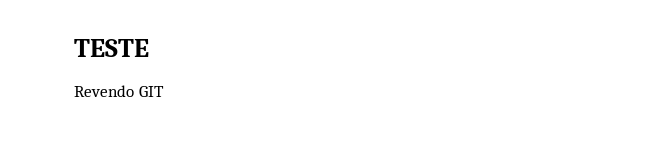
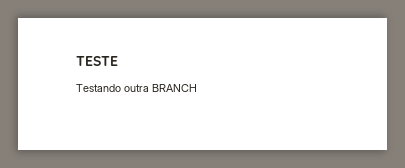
- Revendo GIT
+ Testando outra BRANCH

